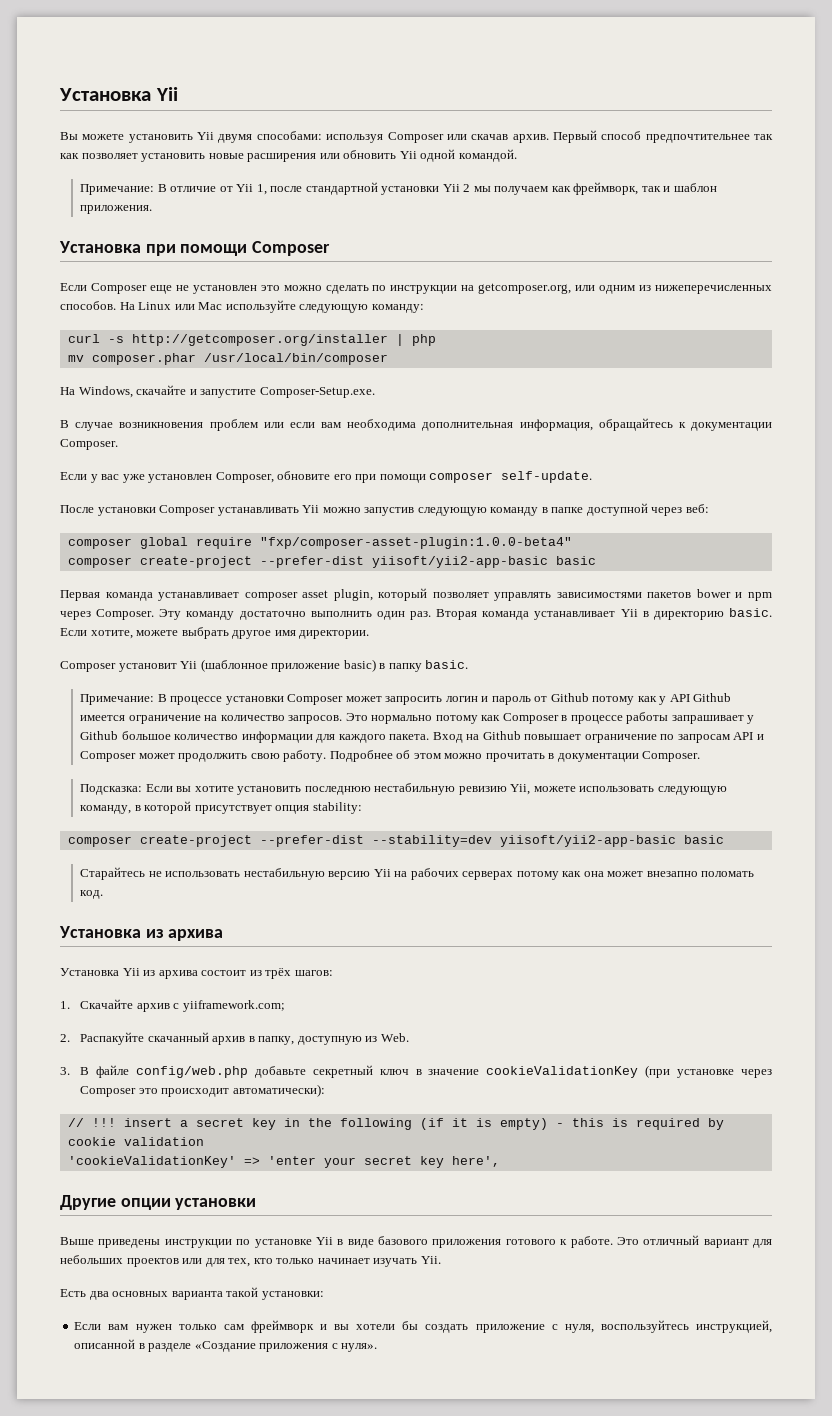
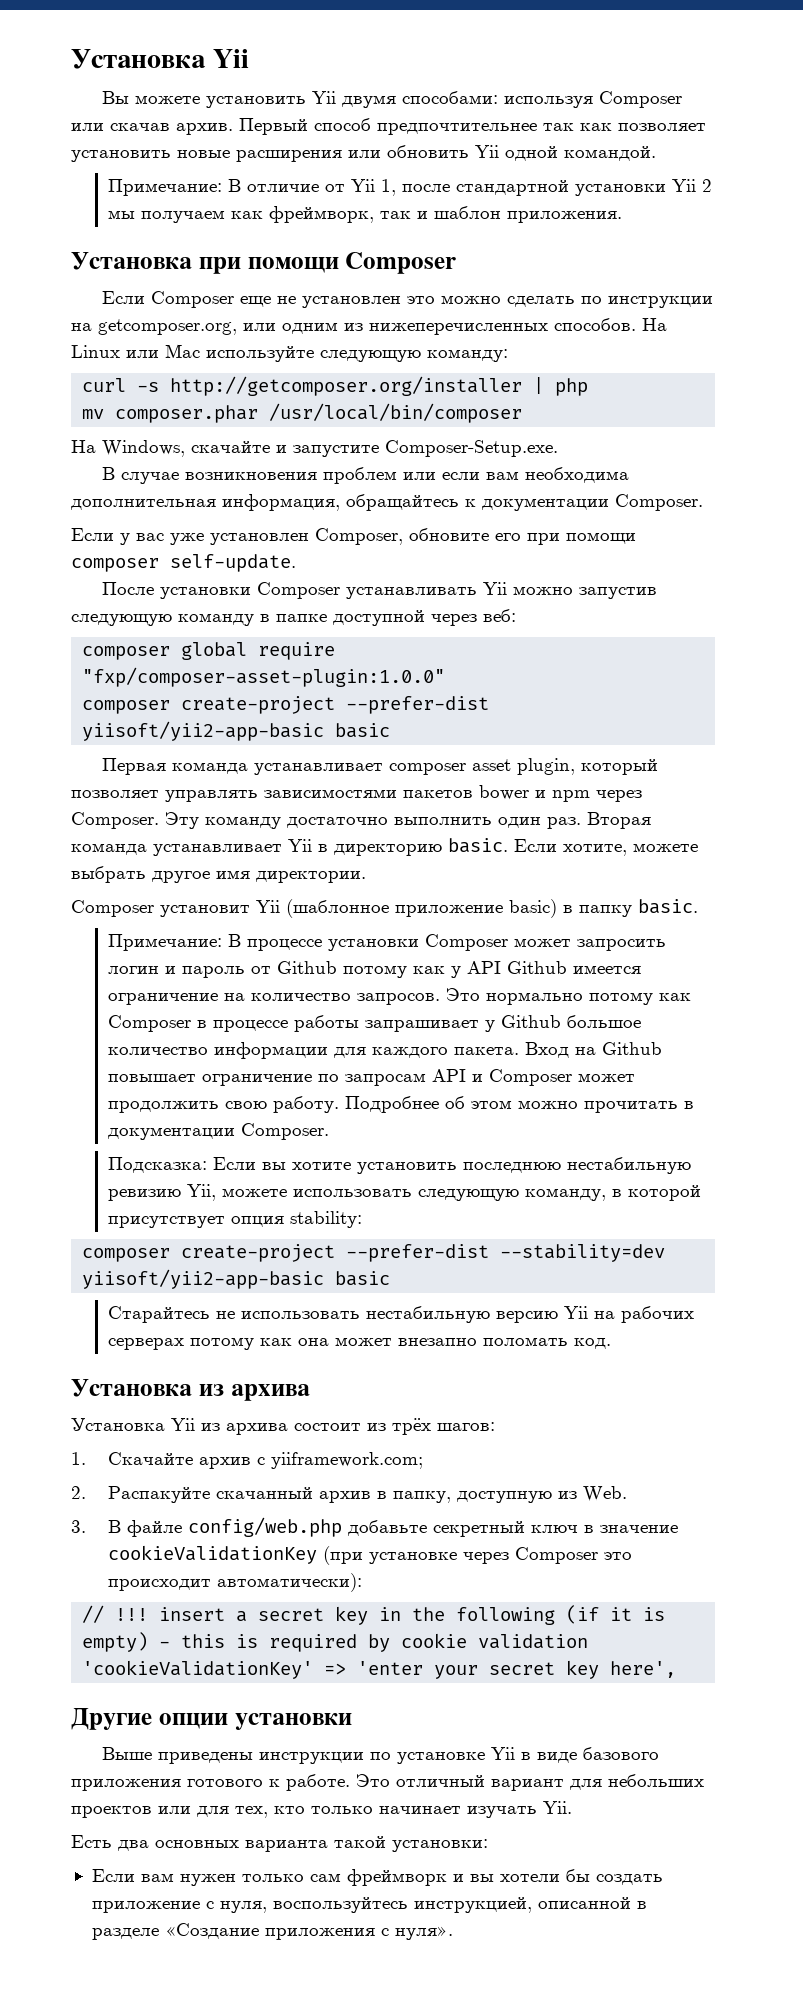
- composer global require "fxp/composer-asset-plugin:1.0.0-beta4"
+ composer global require "fxp/composer-asset-plugin:1.0.0"

